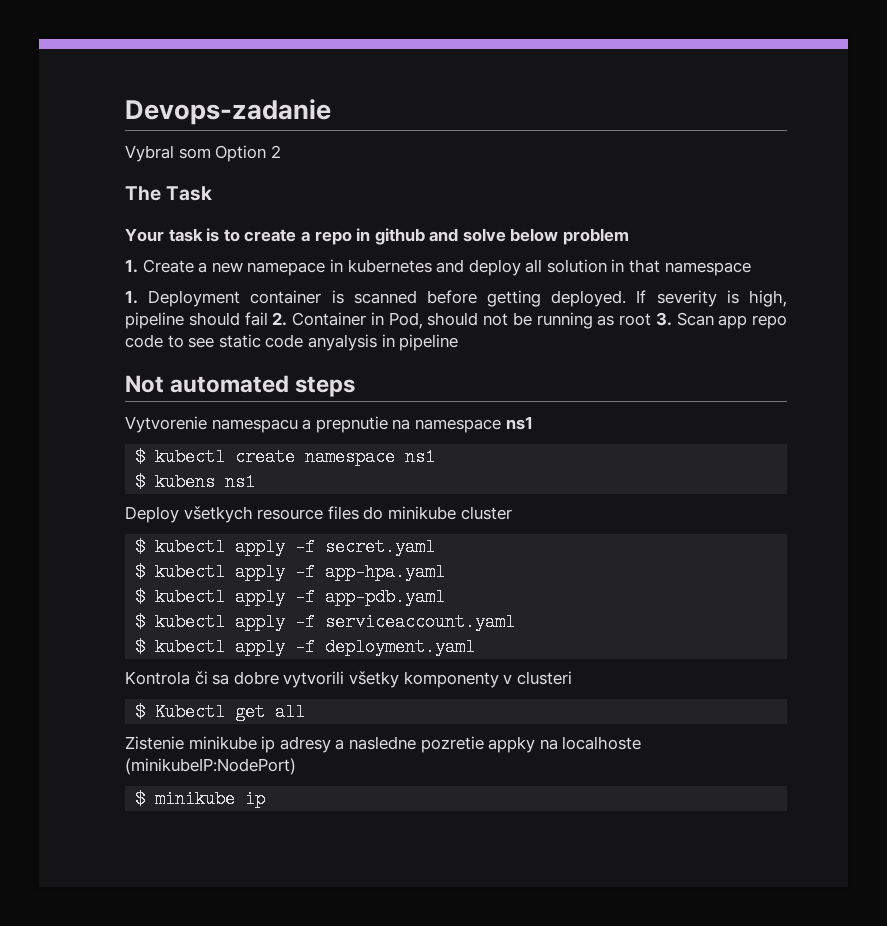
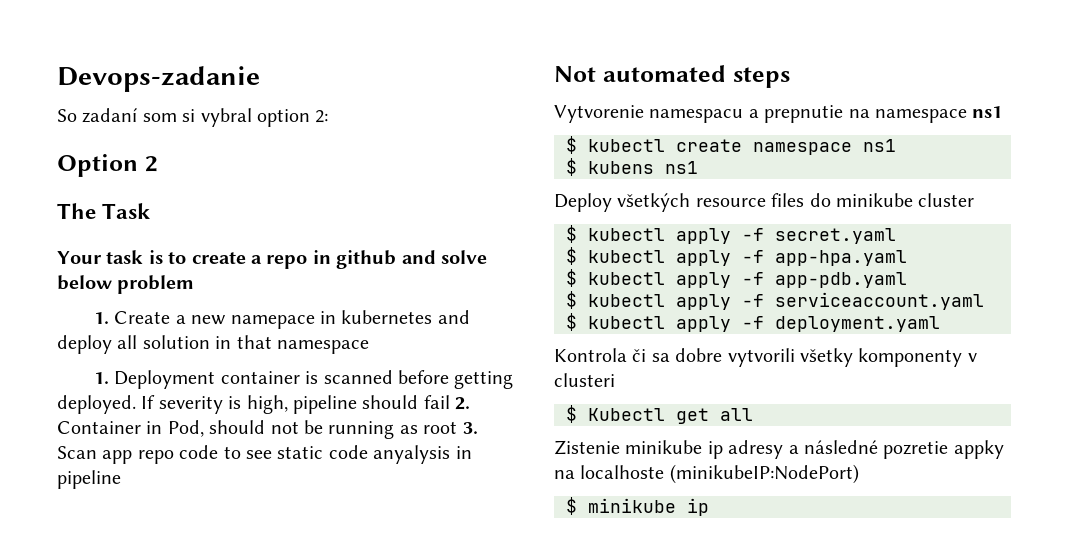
- Vybral som Option 2
+ So zadaní som si vybral option 2:
+ Option 2
- Deploy všetkych resource files do minikube cluster
+ Deploy všetkých resource files do minikube cluster
- Zistenie minikube ip adresy a nasledne pozretie appky na localhoste (minikubeIP:NodePort)
+ Zistenie minikube ip adresy a následné pozretie appky na localhoste (minikubeIP:NodePort)

